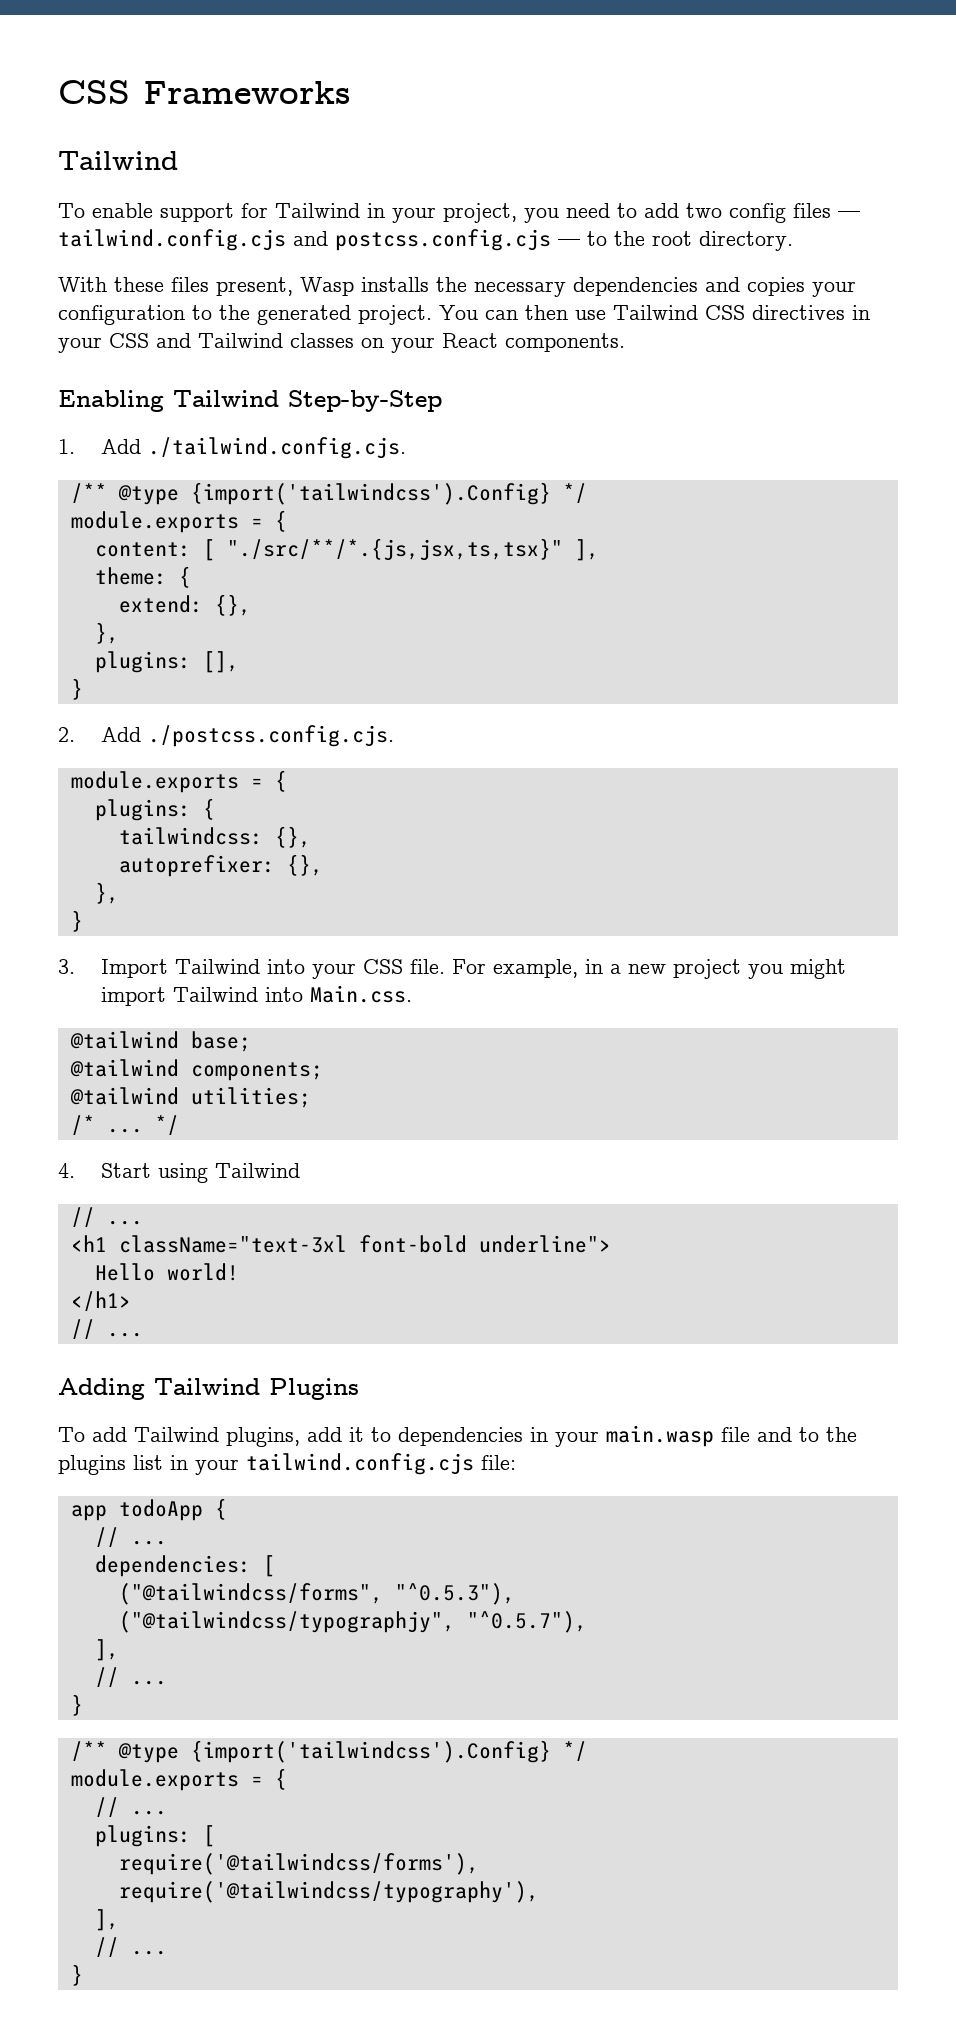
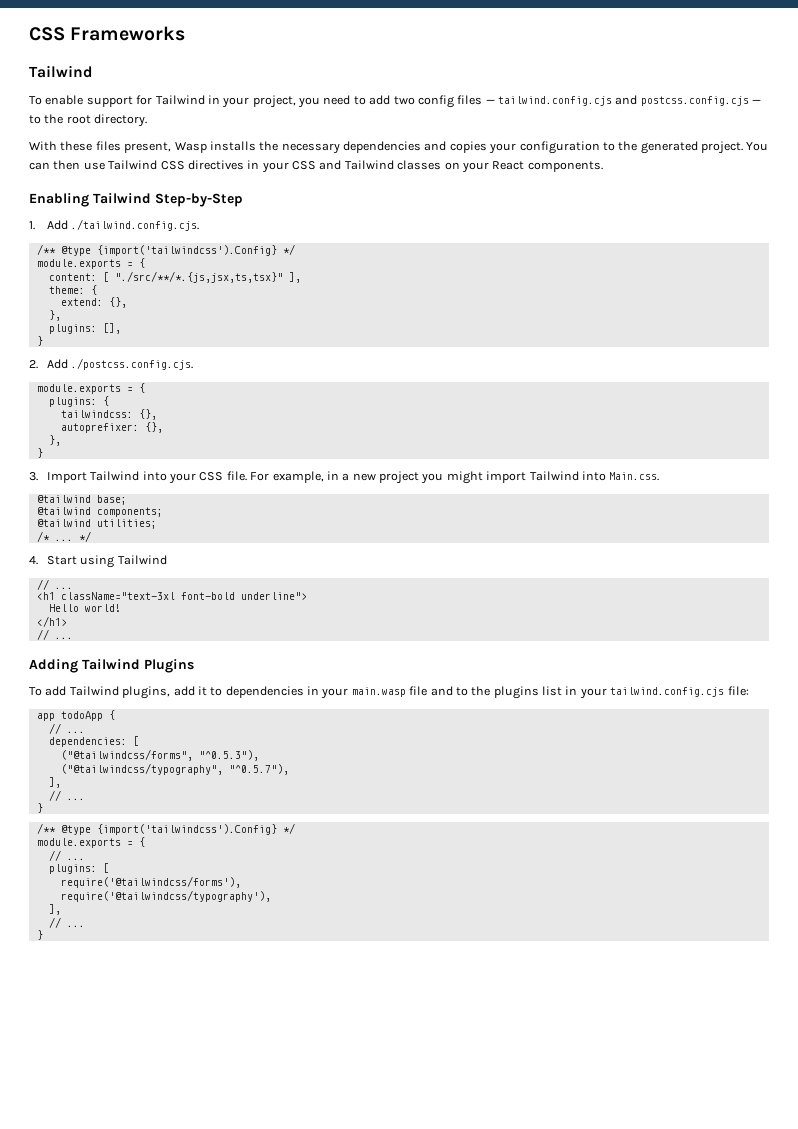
- ("@tailwindcss/typographjy", "^0.5.7"),
+ ("@tailwindcss/typography", "^0.5.7"),

